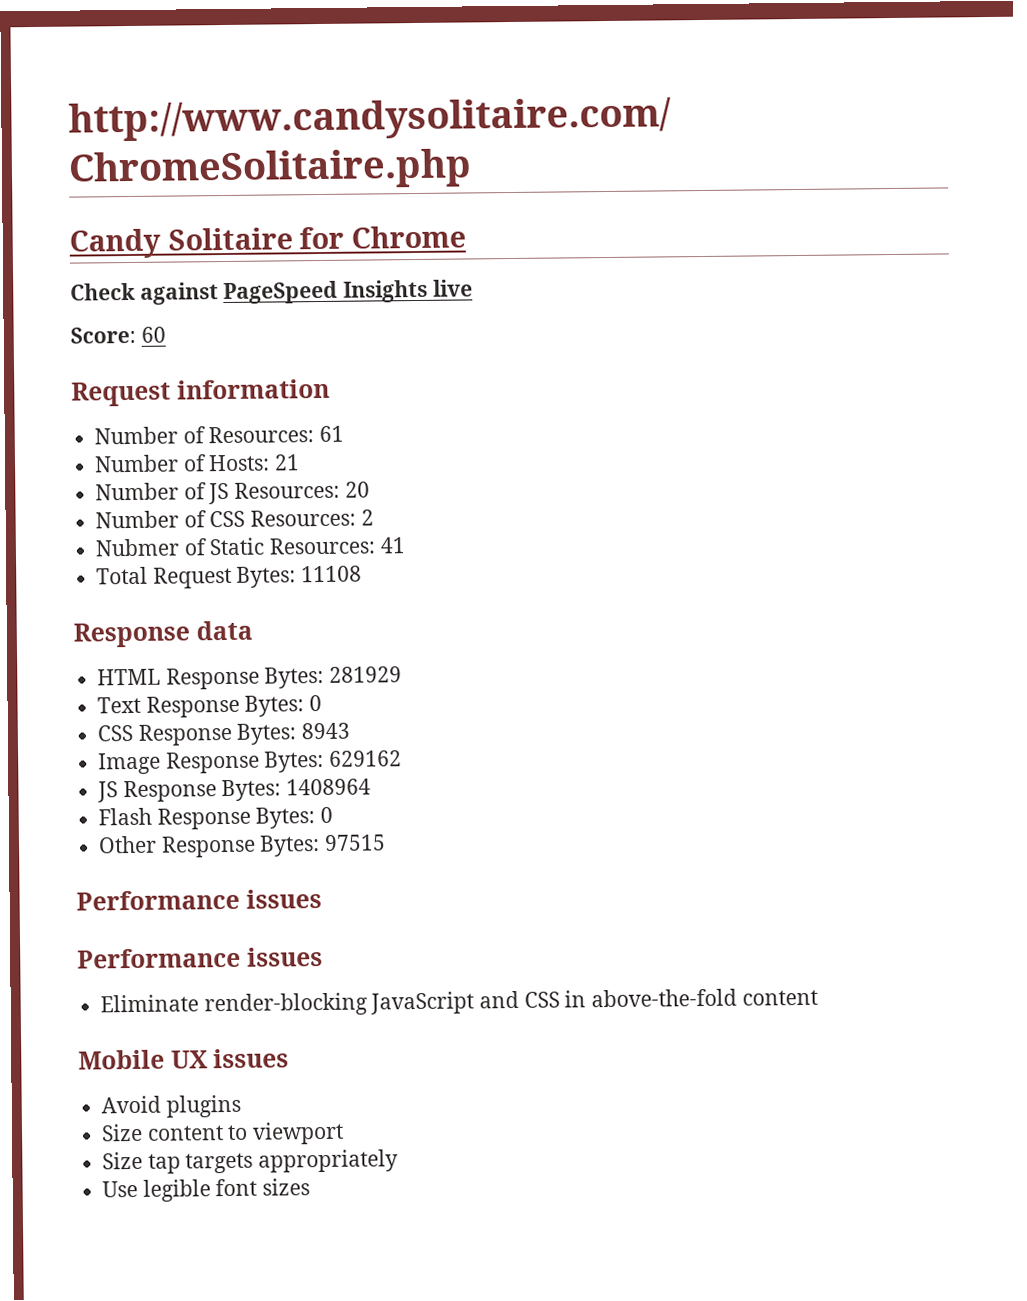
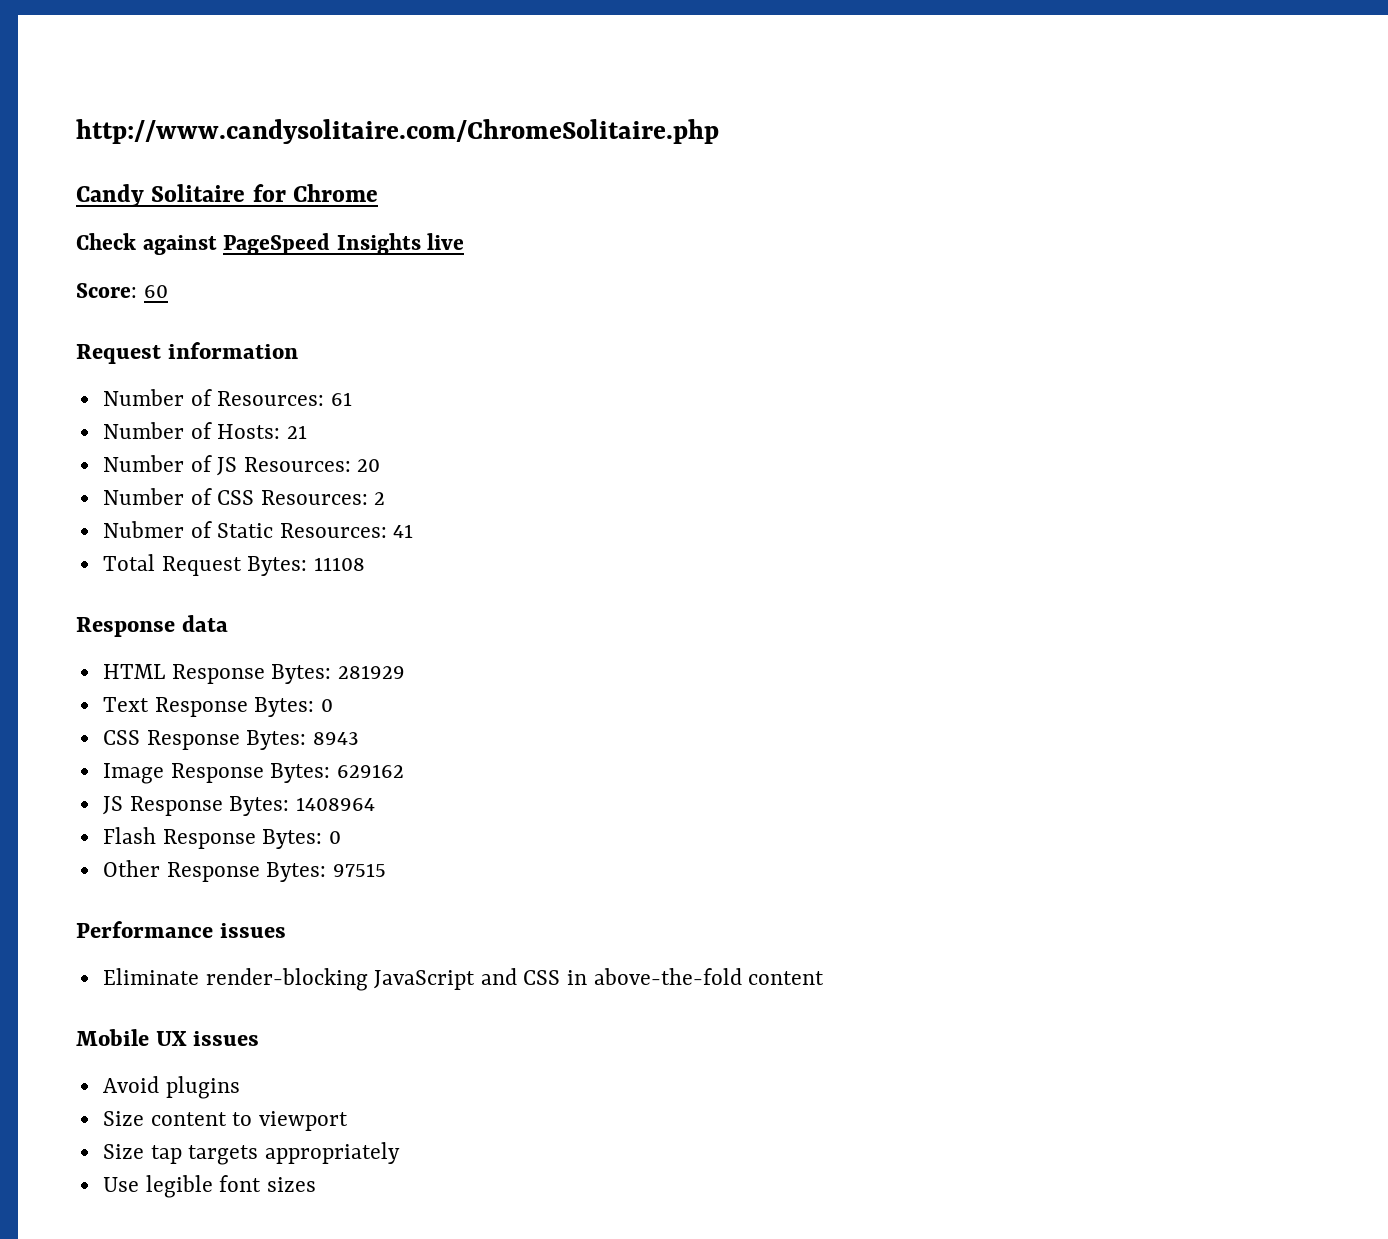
  Other Response Bytes: 97515
- Performance issues

